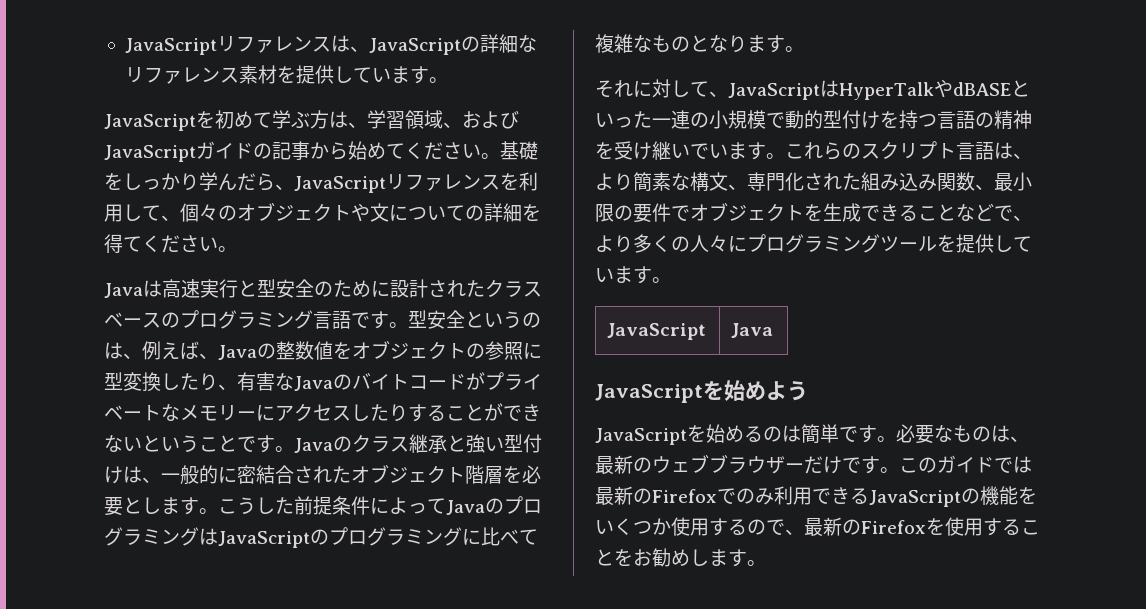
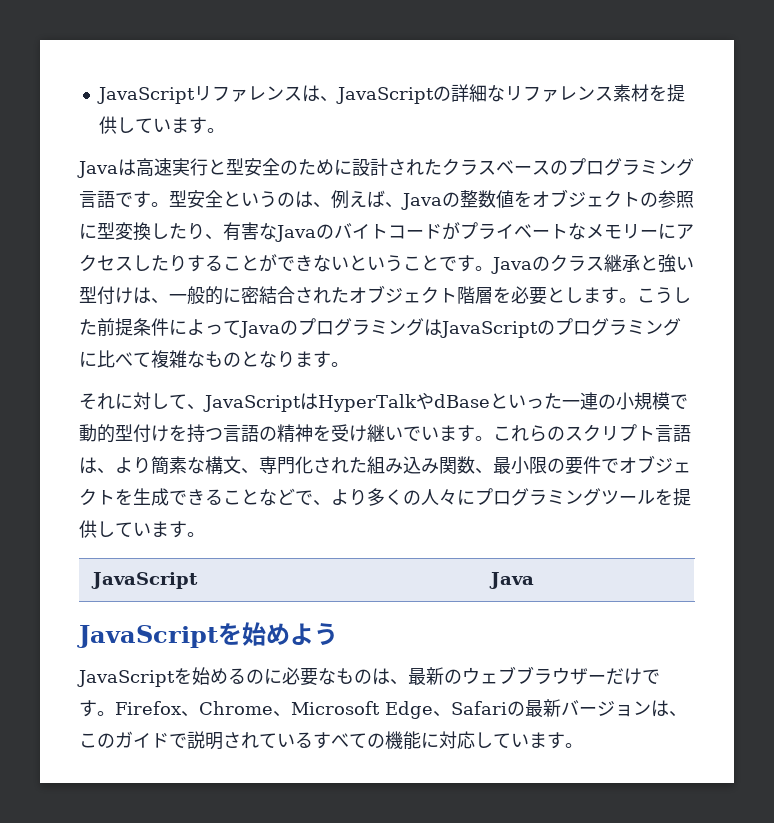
- JavaScriptを初めて学ぶ方は、学習領域、およびJavaScriptガイドの記事から始めてください。基礎をしっかり学んだら、JavaScriptリファレンスを利用して、個々のオブジェクトや文についての詳細を得てください。
- それに対して、JavaScriptはHyperTalkやdBASEといった一連の小規模で動的型付けを持つ言語の精神を受け継いでいます。
+ それに対して、JavaScriptはHyperTalkやdBaseといった一連の小規模で動的型付けを持つ言語の精神を受け継いでいます。
- JavaScriptを始めるのは簡単です。必要なものは、最新のウェブブラウザーだけです。
+ JavaScriptを始めるのに必要なものは、最新のウェブブラウザーだけです。
- このガイドでは最新のFirefoxでのみ利用できるJavaScriptの機能をいくつか使用するので、最新のFirefoxを使用することをお勧めします。
+ Firefox、Chrome、Microsoft Edge、Safariの最新バージョンは、このガイドで説明されているすべての機能に対応しています。

